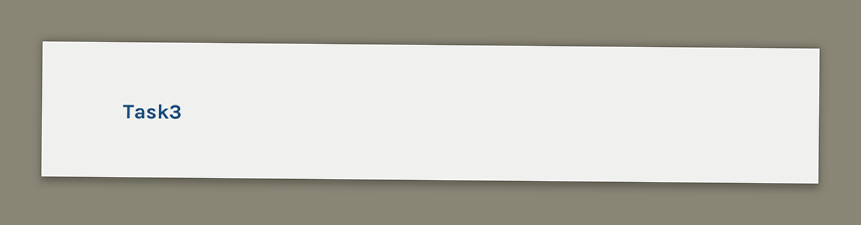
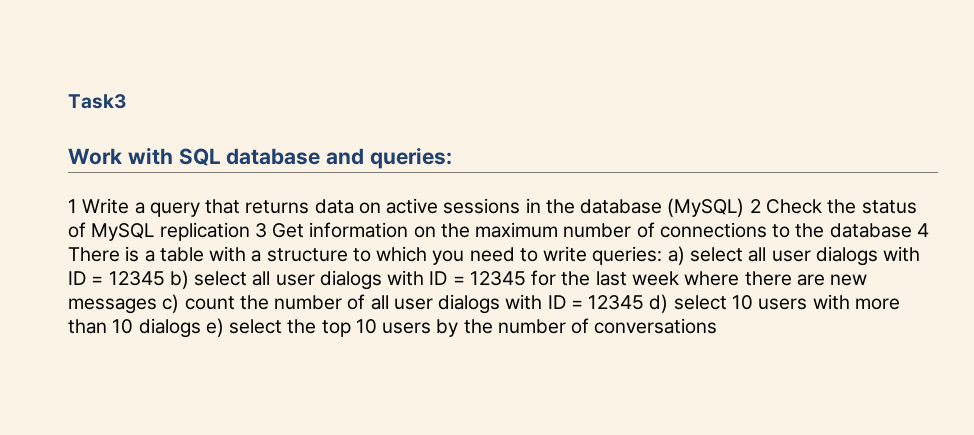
+ Work with SQL database and queries:
+ 1 Write a query that returns data on active sessions in the database (MySQL) 2 Check the status of MySQL replication 3 Get information on the maximum number of connections to the database 4 There is a table with a structure to which you need to write queries: a) select all user dialogs with ID = 12345 b) select all user dialogs with ID = 12345 for the last week where there are new messages c) count the number of all user dialogs with ID = 12345 d) select 10 users with more than 10 dialogs e) select the top 10 users by the number of conversations

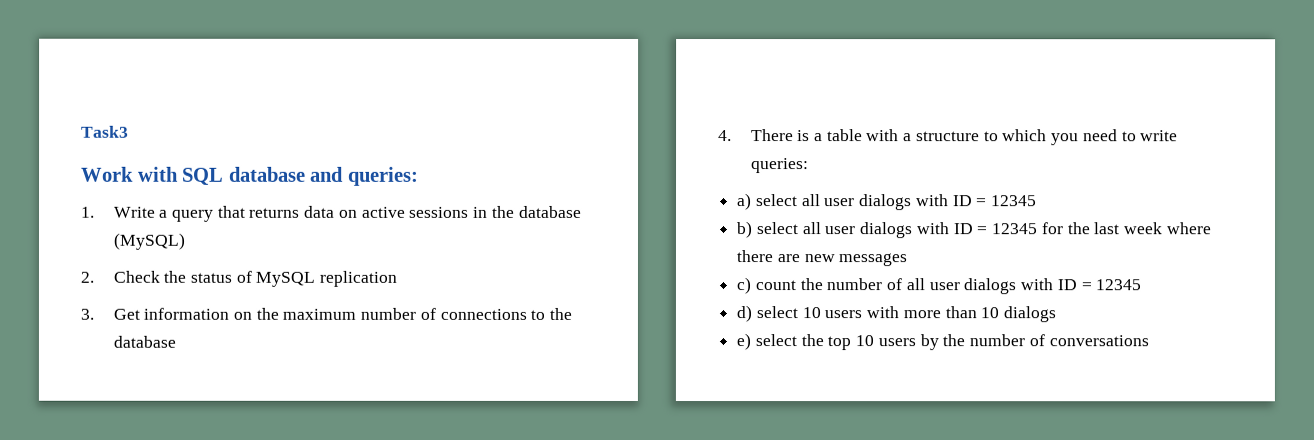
- 1 Write a query that returns data on active sessions in the database (MySQL) 2 Check the status of MySQL replication 3 Get information on the maximum number of connections to the database 4 There is a table with a structure to which you need to write queries: a) select all user dialogs with ID = 12345 b) select all user dialogs with ID = 12345 for the last week where there are new messages c) count the number of all user dialogs with ID = 12345 d) select 10 users with more than 10 dialogs e) select the top 10 users by the number of conversations
+ 1. Write a query that returns data on active sessions in the database (MySQL)
+ 2. Check the status of MySQL replication
+ 3. Get information on the maximum number of connections to the database
+ 4. There is a table with a structure to which you need to write queries:
+ a) select all user dialogs with ID = 12345
+ b) select all user dialogs with ID = 12345 for the last week where there are new messages
+ c) count the number of all user dialogs with ID = 12345
+ d) select 10 users with more than 10 dialogs
+ e) select the top 10 users by the number of conversations

